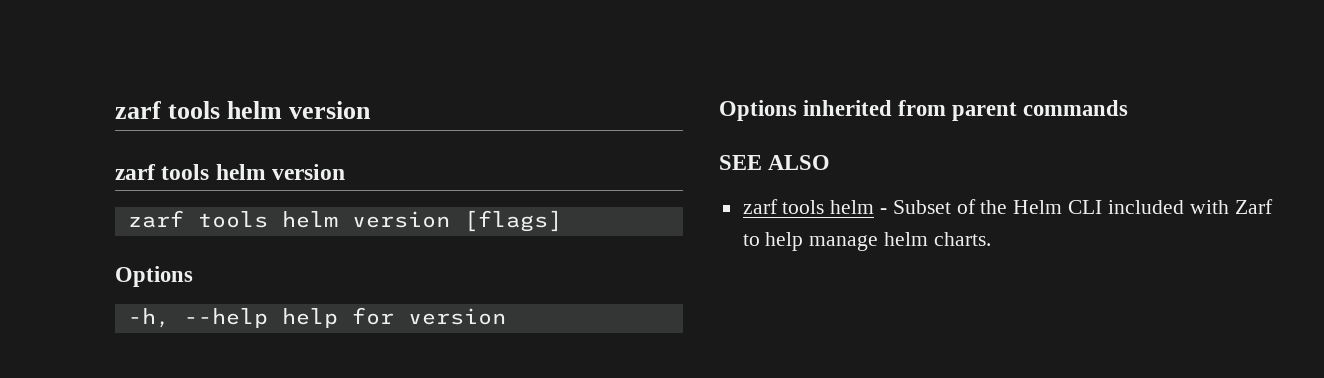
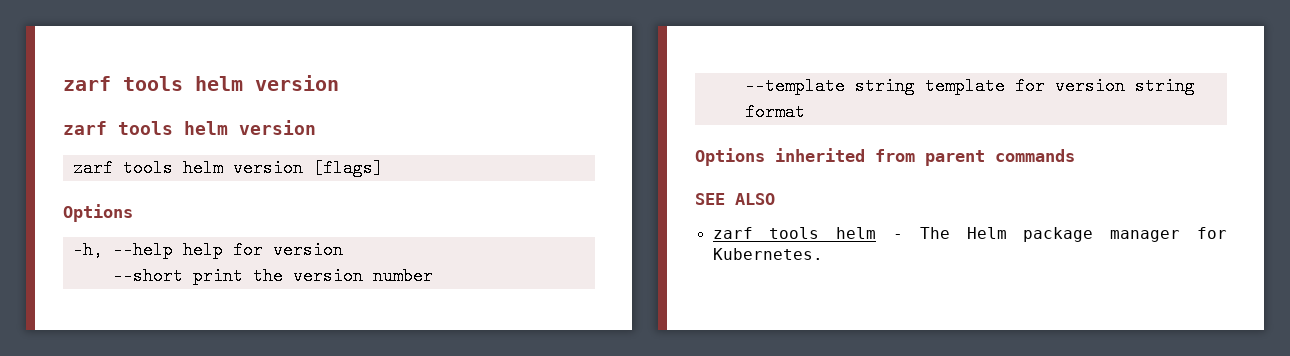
+ --short print the version number
+ --template string template for version string format
- zarf tools helm - Subset of the Helm CLI included with Zarf to help manage helm charts.
+ zarf tools helm - The Helm package manager for Kubernetes.

